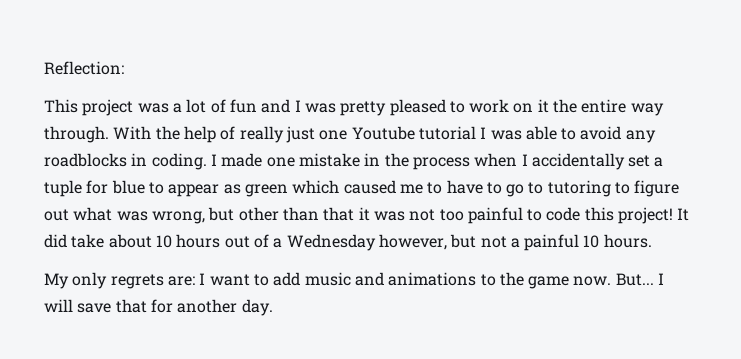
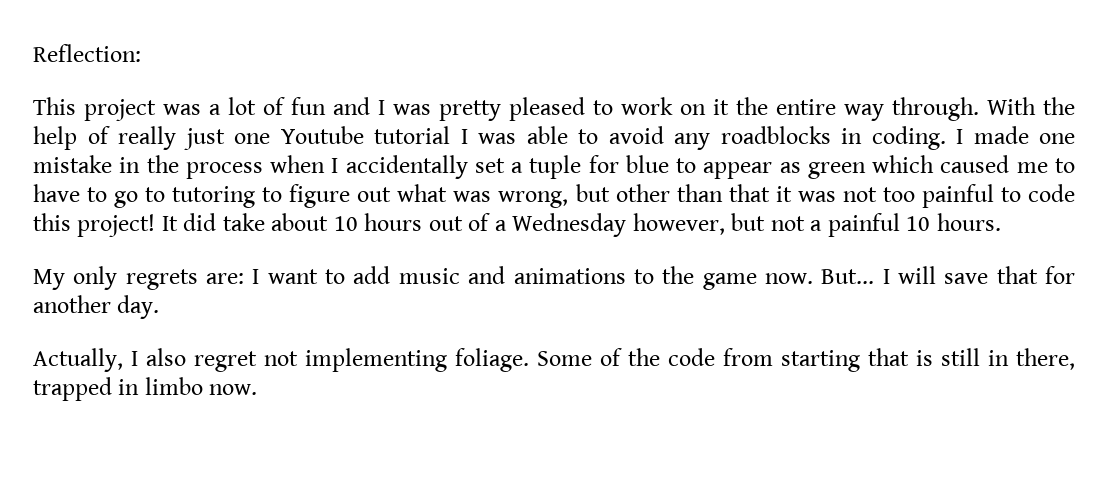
+ Actually, I also regret not implementing foliage. Some of the code from starting that is still in there, trapped in limbo now.

